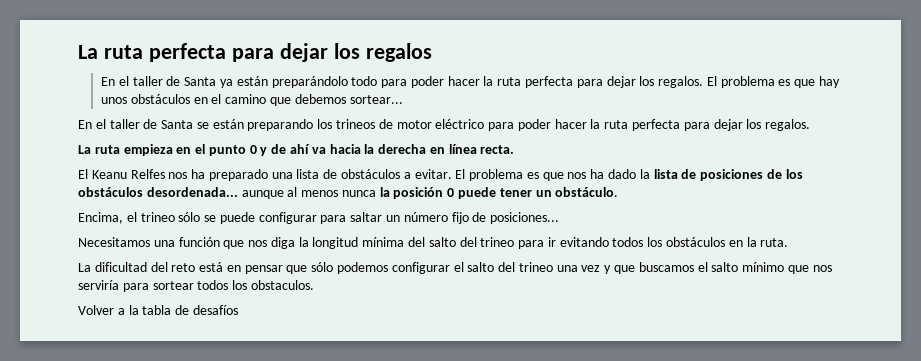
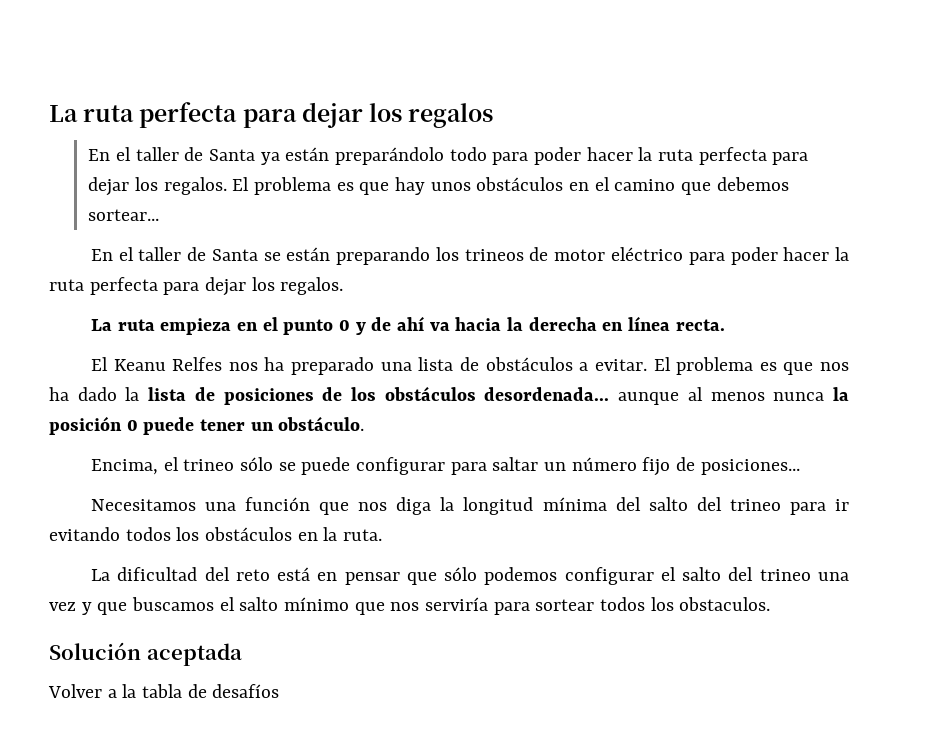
+ Solución aceptada

